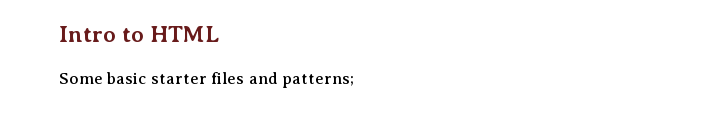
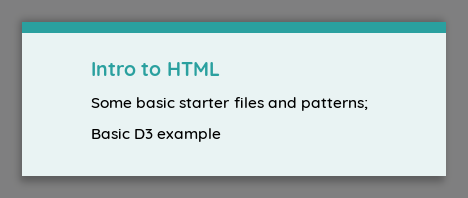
+ Basic D3 example

